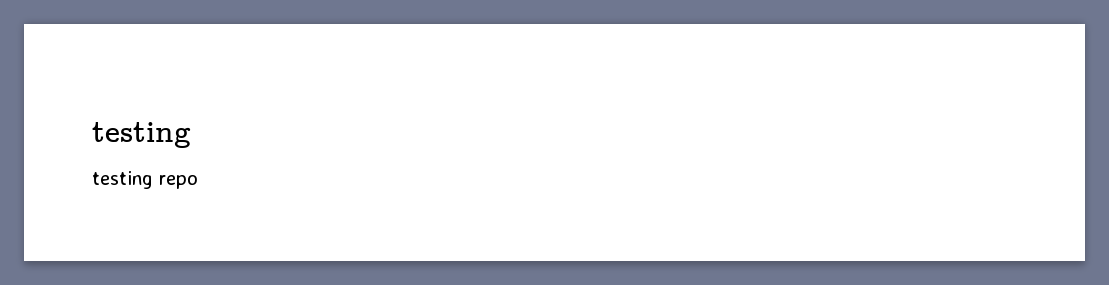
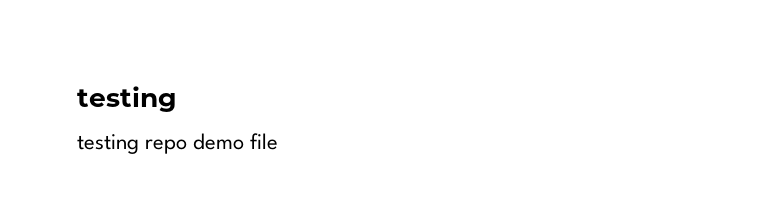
- testing repo
+ testing repo demo file

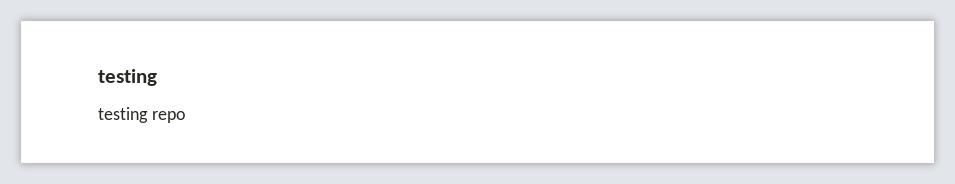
- testing repo demo file
+ testing repo

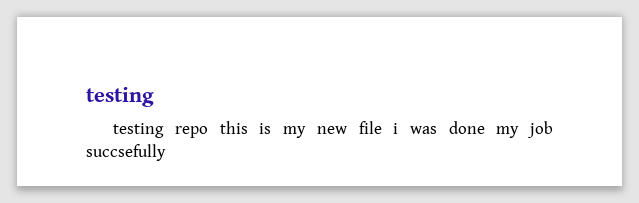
- testing repo
+ testing repo this is my new file i was done my job succsefully

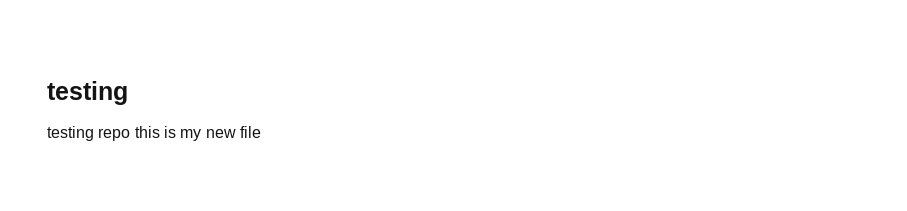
- testing repo this is my new file i was done my job succsefully
+ testing repo this is my new file

